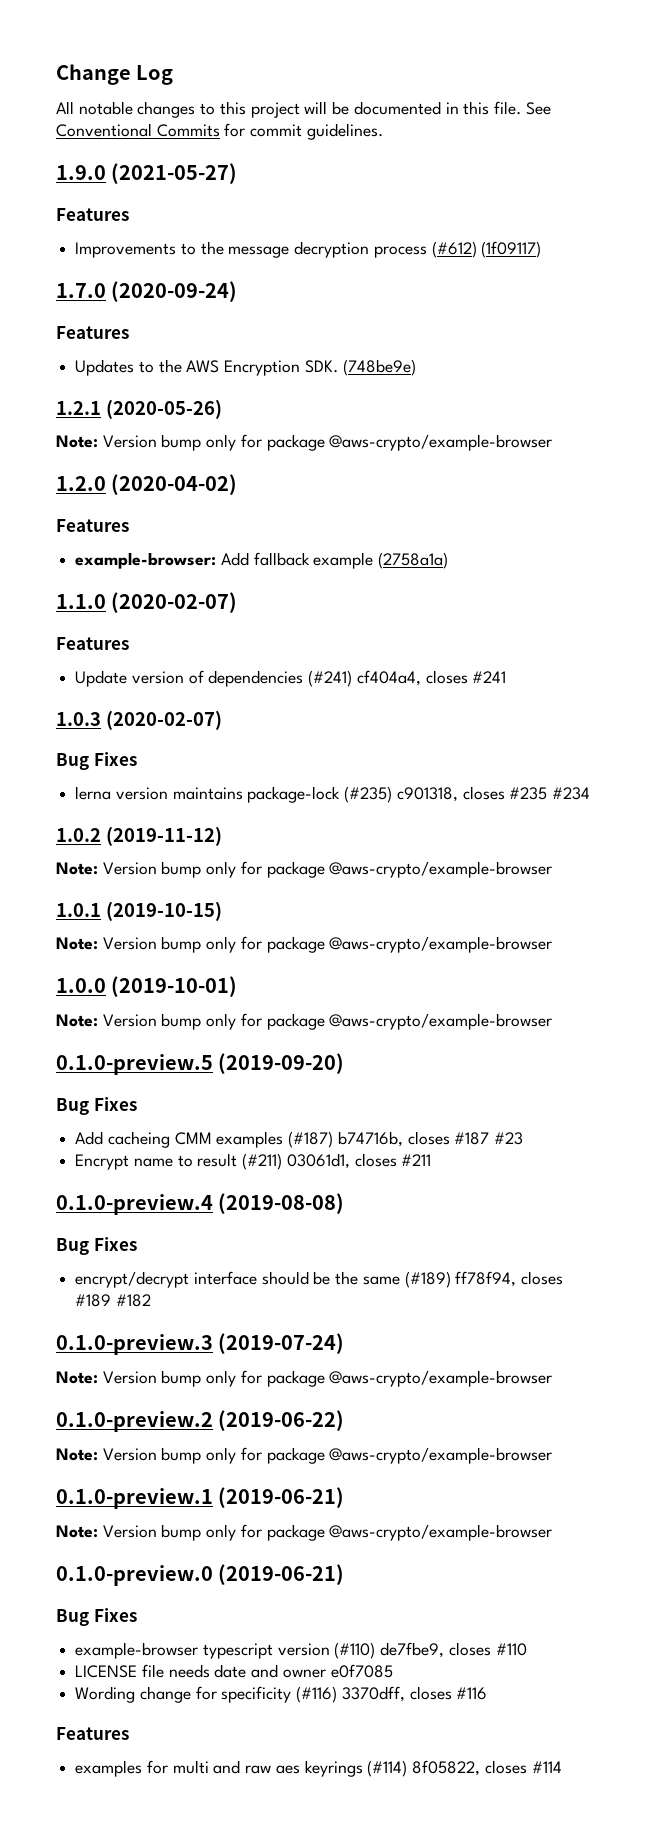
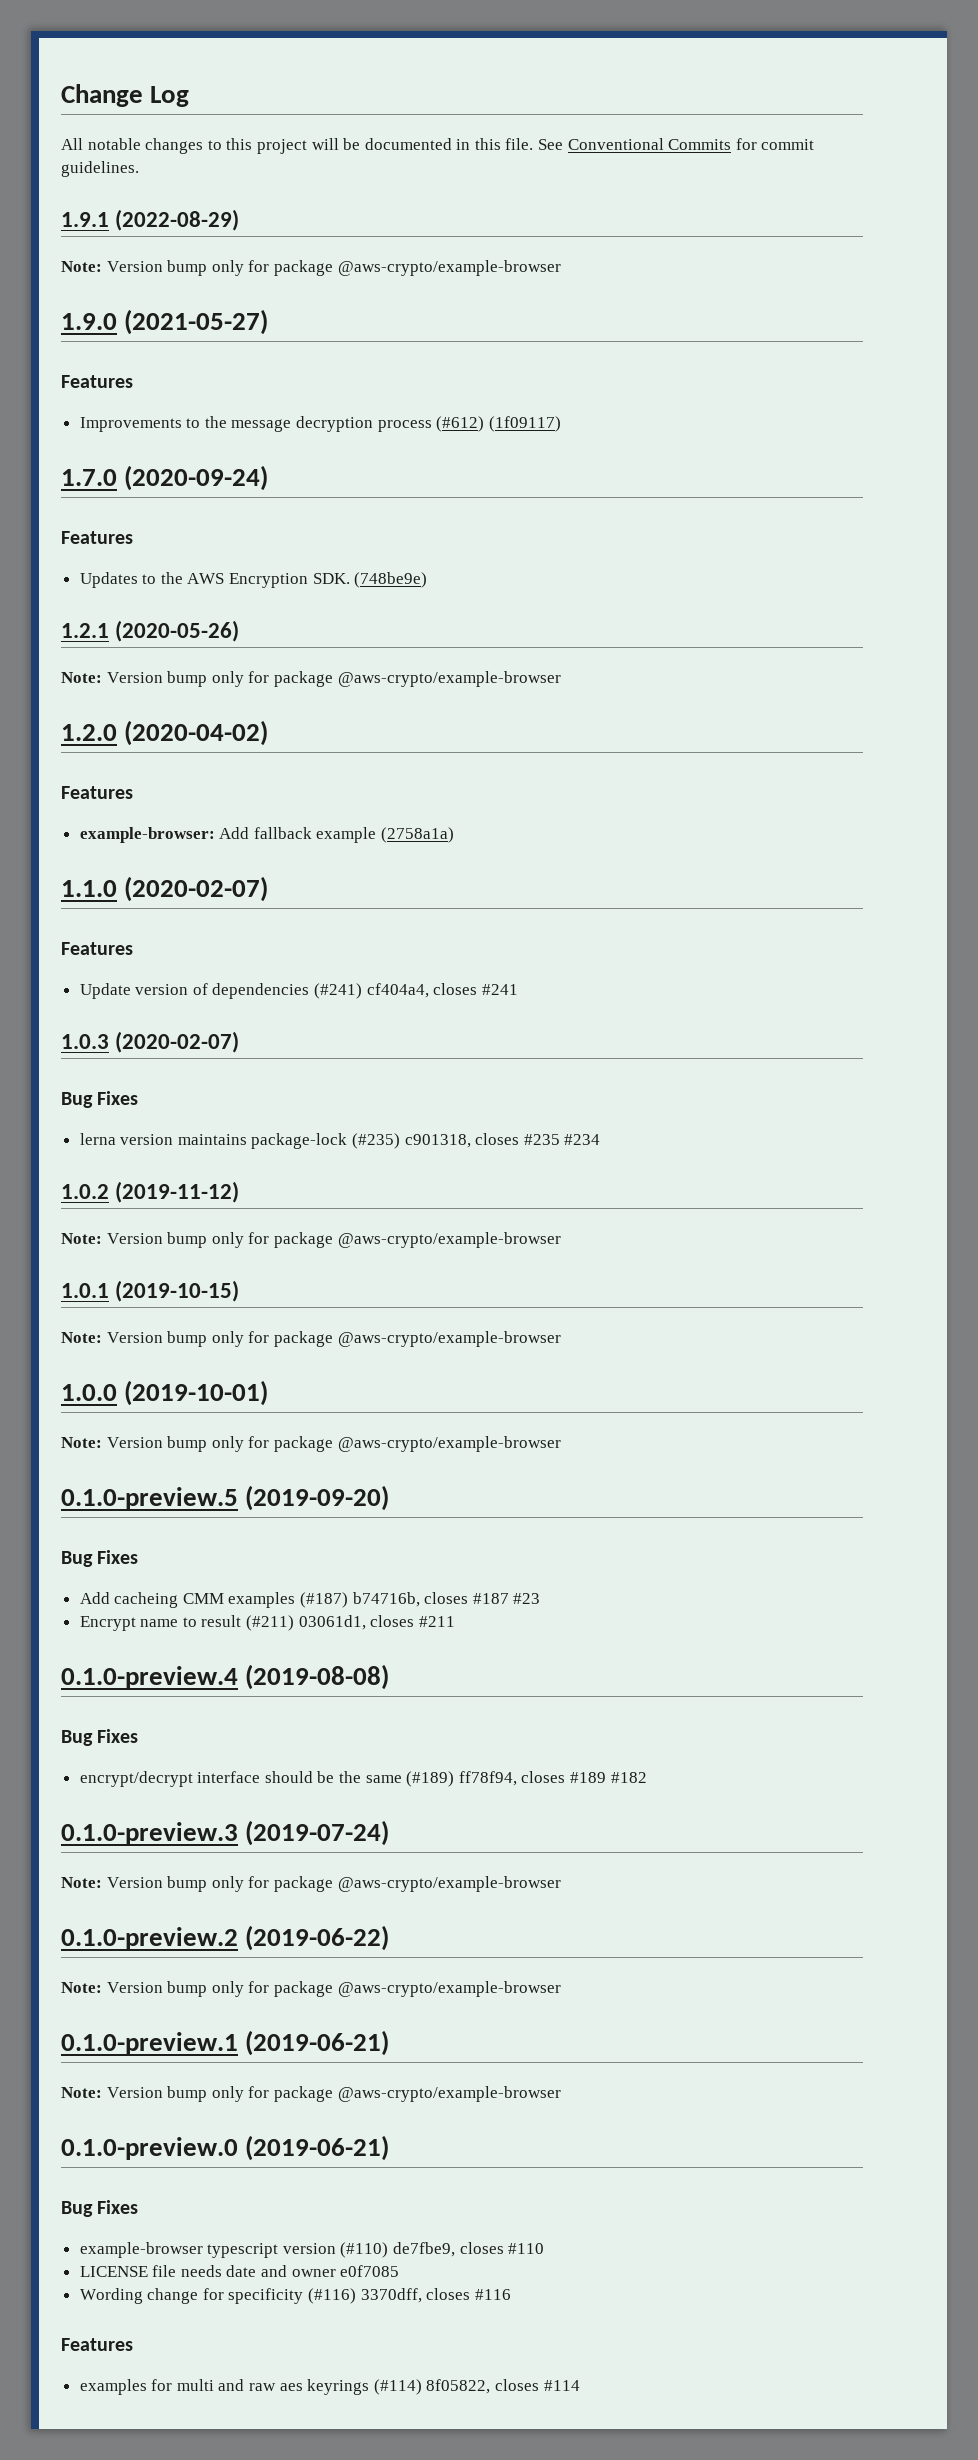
+ 1.9.1 (2022-08-29)
+ Note: Version bump only for package @aws-crypto/example-browser

